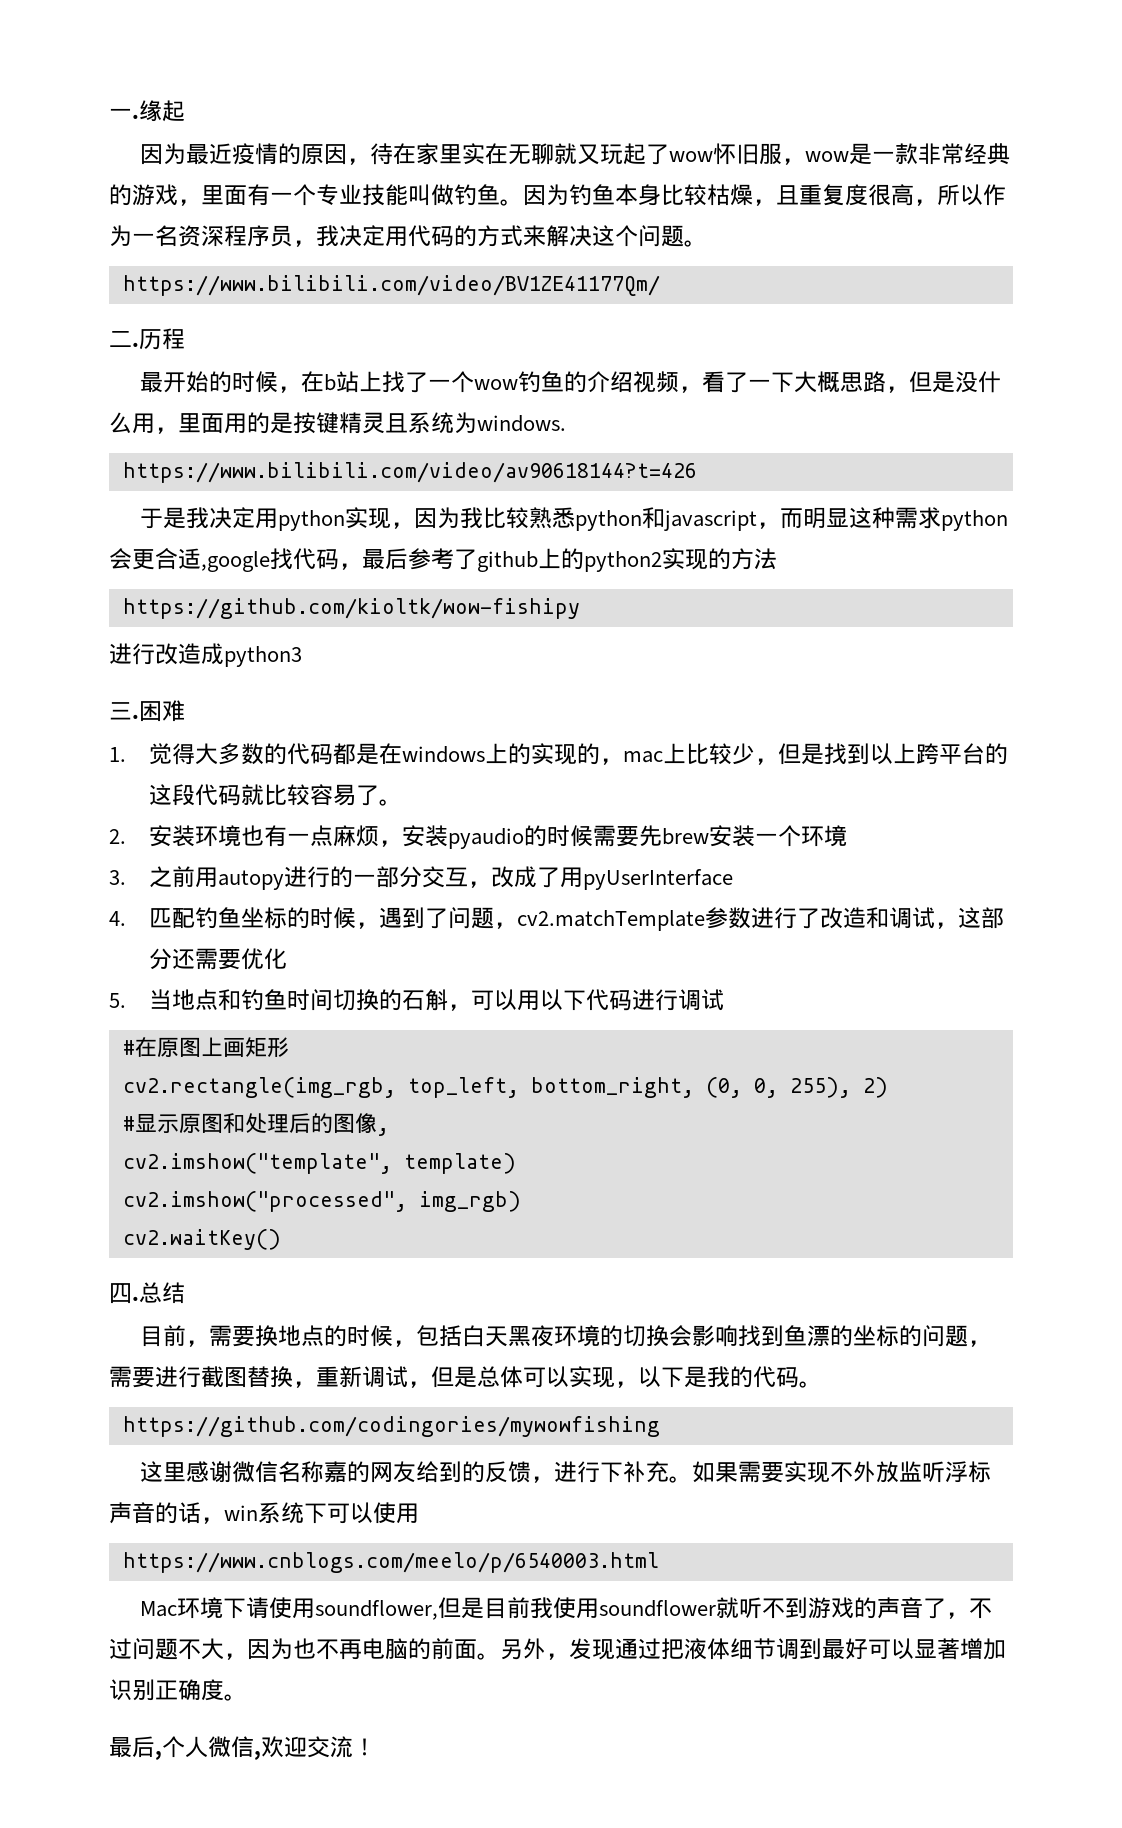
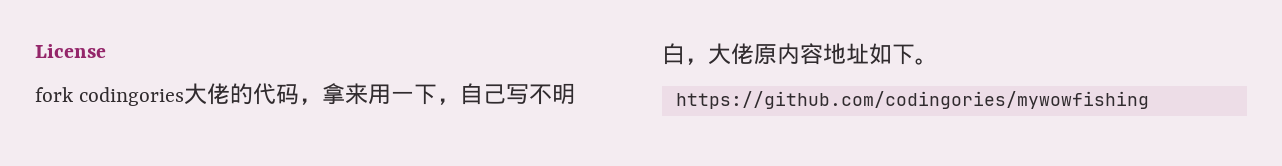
- 一.缘起
- 因为最近疫情的原因，待在家里实在无聊就又玩起了wow怀旧服，wow是一款非常经典的游戏，里面有一个专业技能叫做钓鱼。因为钓鱼本身比较枯燥，且重复度很高，所以作为一名资深程序员，我决定用代码的方式来解决这个问题。
- https://www.bilibili.com/video/BV1ZE41177Qm/
- 二.历程
- 最开始的时候，在b站上找了一个wow钓鱼的介绍视频，看了一下大概思路，但是没什么用，里面用的是按键精灵且系统为windows.
- https://www.bilibili.com/video/av90618144?t=426
- 于是我决定用python实现，因为我比较熟悉python和javascript，而明显这种需求python会更合适,google找代码，最后参考了github上的python2实现的方法
- https://github.com/kioltk/wow-fishipy
- 进行改造成python3
- 三.困难
- 1.觉得大多数的代码都是在windows上的实现的，mac上比较少，但是找到以上跨平台的这段代码就比较容易了。
- 2.安装环境也有一点麻烦，安装pyaudio的时候需要先brew安装一个环境
- 3.之前用autopy进行的一部分交互，改成了用pyUserInterface
- 4.匹配钓鱼坐标的时候，遇到了问题，cv2.matchTemplate参数进行了改造和调试，这部分还需要优化
- 5.当地点和钓鱼时间切换的石斛，可以用以下代码进行调试
- #在原图上画矩形
- cv2.rectangle(img_rgb, top_left, bottom_right, (0, 0, 255), 2)
- #显示原图和处理后的图像,
- cv2.imshow("template", template)
- cv2.imshow("processed", img_rgb)
- cv2.waitKey()
- 四.总结
- 目前，需要换地点的时候，包括白天黑夜环境的切换会影响找到鱼漂的坐标的问题，需要进行截图替换，重新调试，但是总体可以实现，以下是我的代码。
+ License
+ fork codingories大佬的代码，拿来用一下，自己写不明白，大佬原内容地址如下。
  https://github.com/codingories/mywowfishing
- 这里感谢微信名称嘉的网友给到的反馈，进行下补充。如果需要实现不外放监听浮标声音的话，win系统下可以使用
- https://www.cnblogs.com/meelo/p/6540003.html
- Mac环境下请使用soundflower,但是目前我使用soundflower就听不到游戏的声音了，不过问题不大，因为也不再电脑的前面。另外，发现通过把液体细节调到最好可以显著增加识别正确度。
- 最后,个人微信,欢迎交流！

